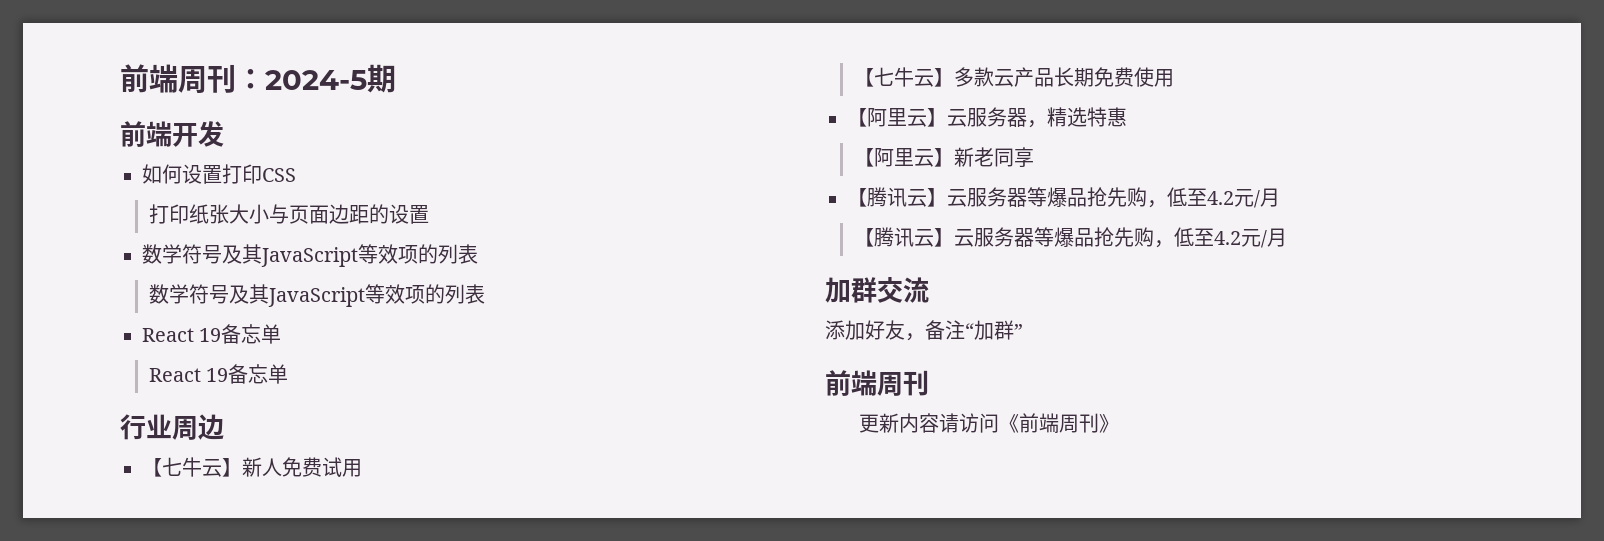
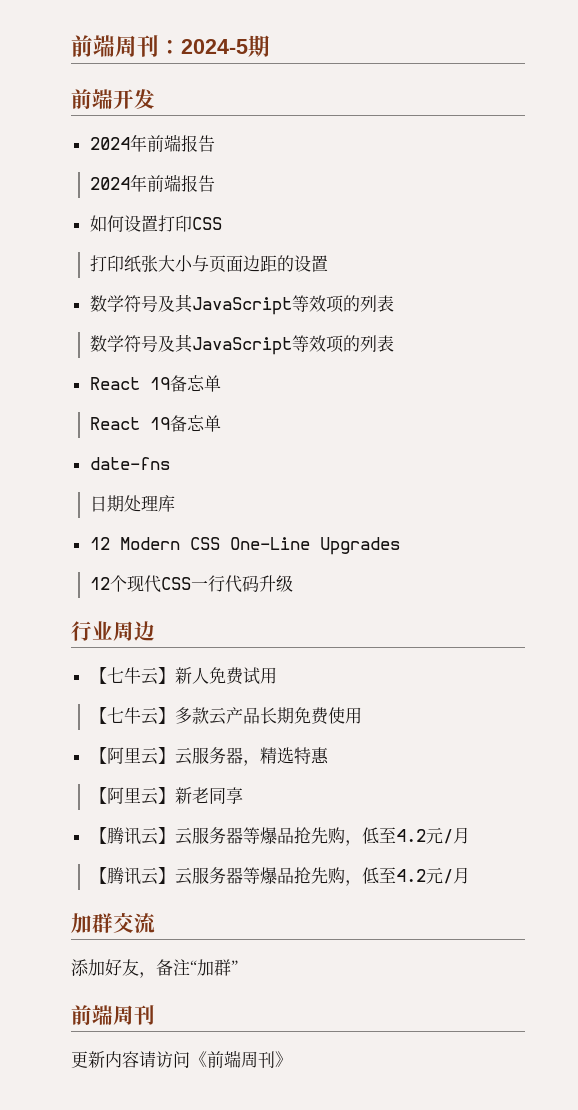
  前端开发
+ 2024年前端报告
+ 2024年前端报告
+ date-fns
+ 日期处理库
+ 12 Modern CSS One-Line Upgrades
+ 12个现代CSS一行代码升级

